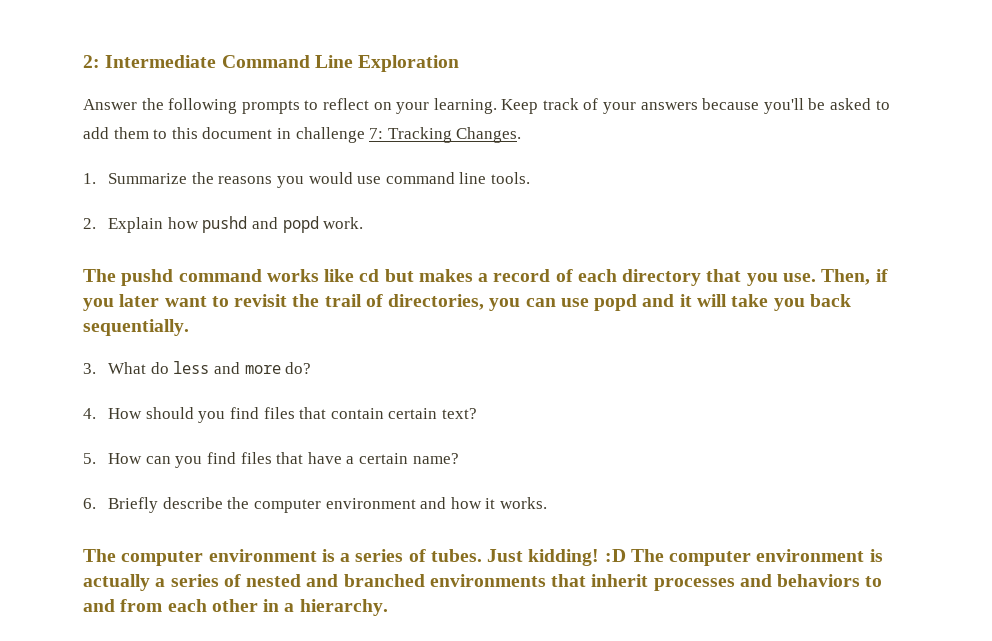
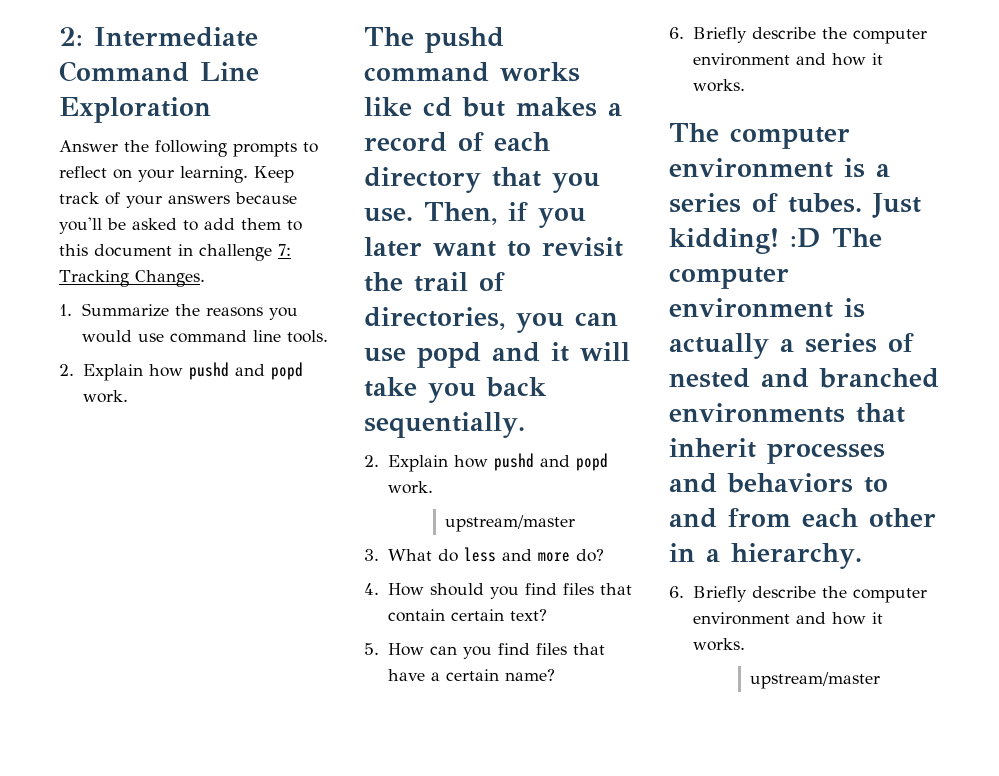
  Then, if you later want to revisit the trail of directories, you can use popd and it will take you back sequentially.
+ 2. Explain how pushd and popd work.
+ upstream/master
  Just kidding! :D The computer environment is actually a series of nested and branched environments that inherit processes and behaviors to and from each other in a hierarchy.
+ 6. Briefly describe the computer environment and how it works.
+ upstream/master

